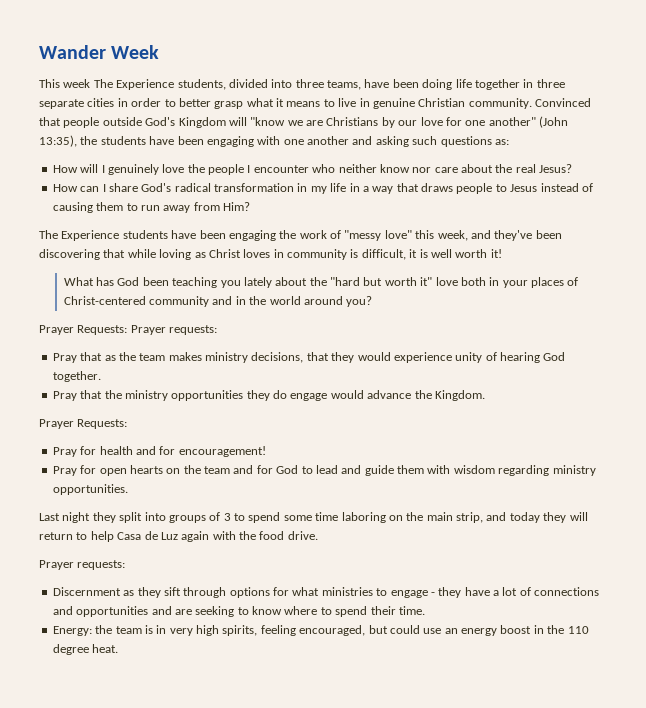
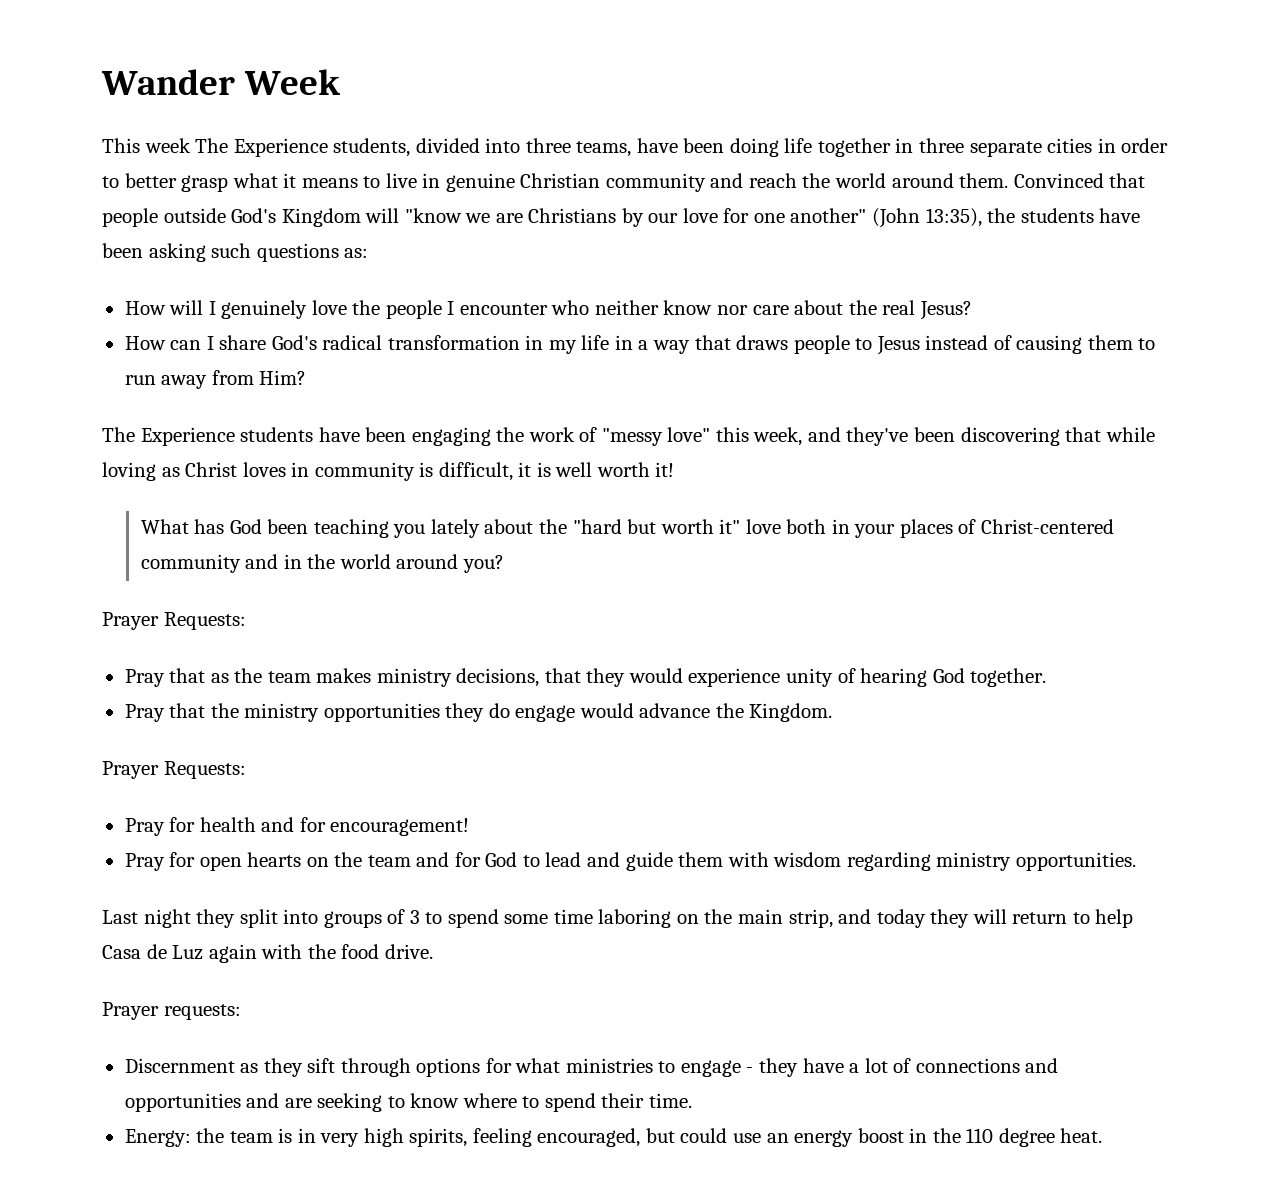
- This week The Experience students, divided into three teams, have been doing life together in three separate cities in order to better grasp what it means to live in genuine Christian community.
+ This week The Experience students, divided into three teams, have been doing life together in three separate cities in order to better grasp what it means to live in genuine Christian community and reach the world around them.
- Convinced that people outside God's Kingdom will "know we are Christians by our love for one another" (John 13:35), the students have been engaging with one another and asking such questions as:
+ Convinced that people outside God's Kingdom will "know we are Christians by our love for one another" (John 13:35), the students have been asking such questions as:
  What has God been teaching you lately about the "hard but worth it" love both in your places of Christ-centered community and in the world around you?
- Prayer Requests: Prayer requests:
+ Prayer Requests:

